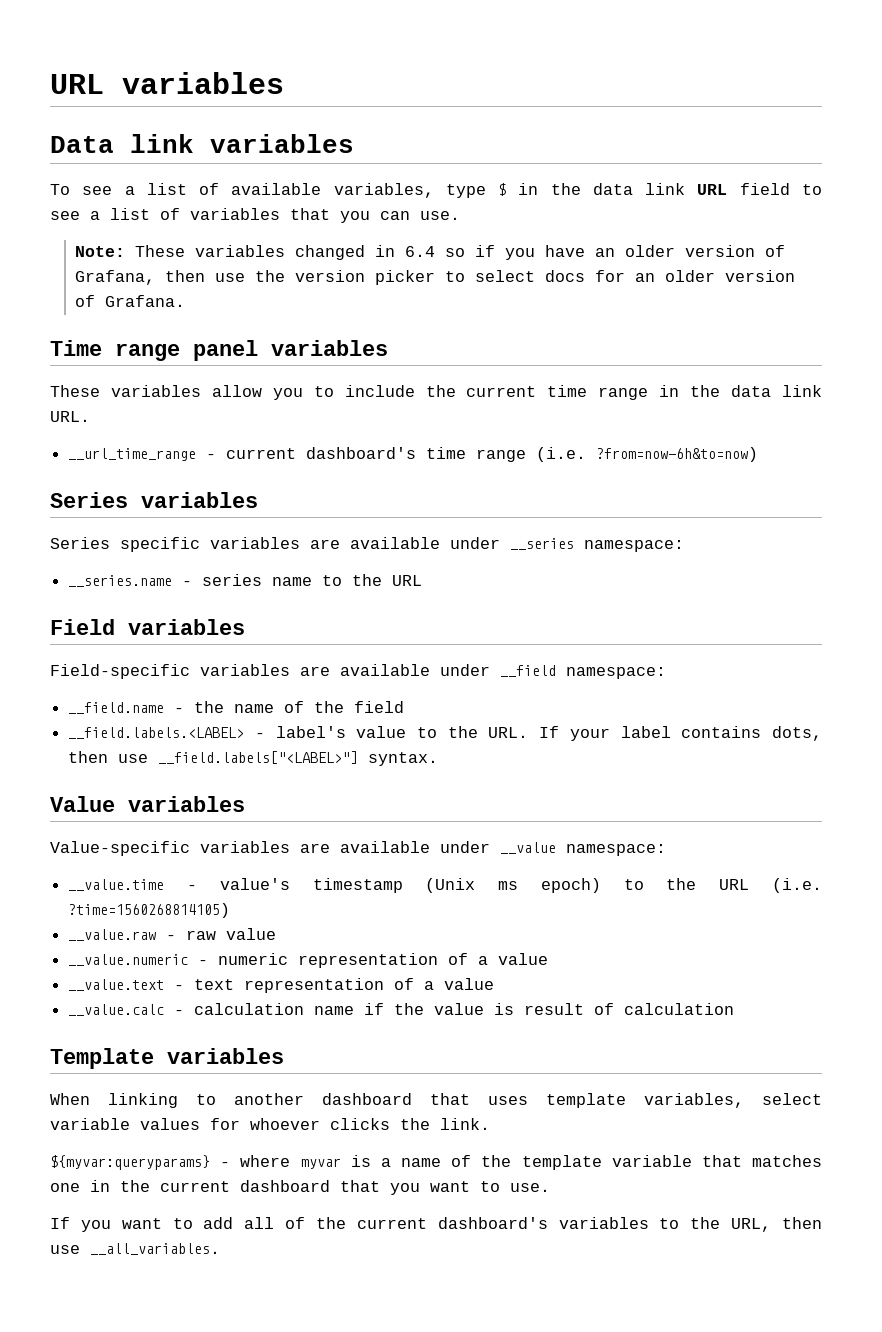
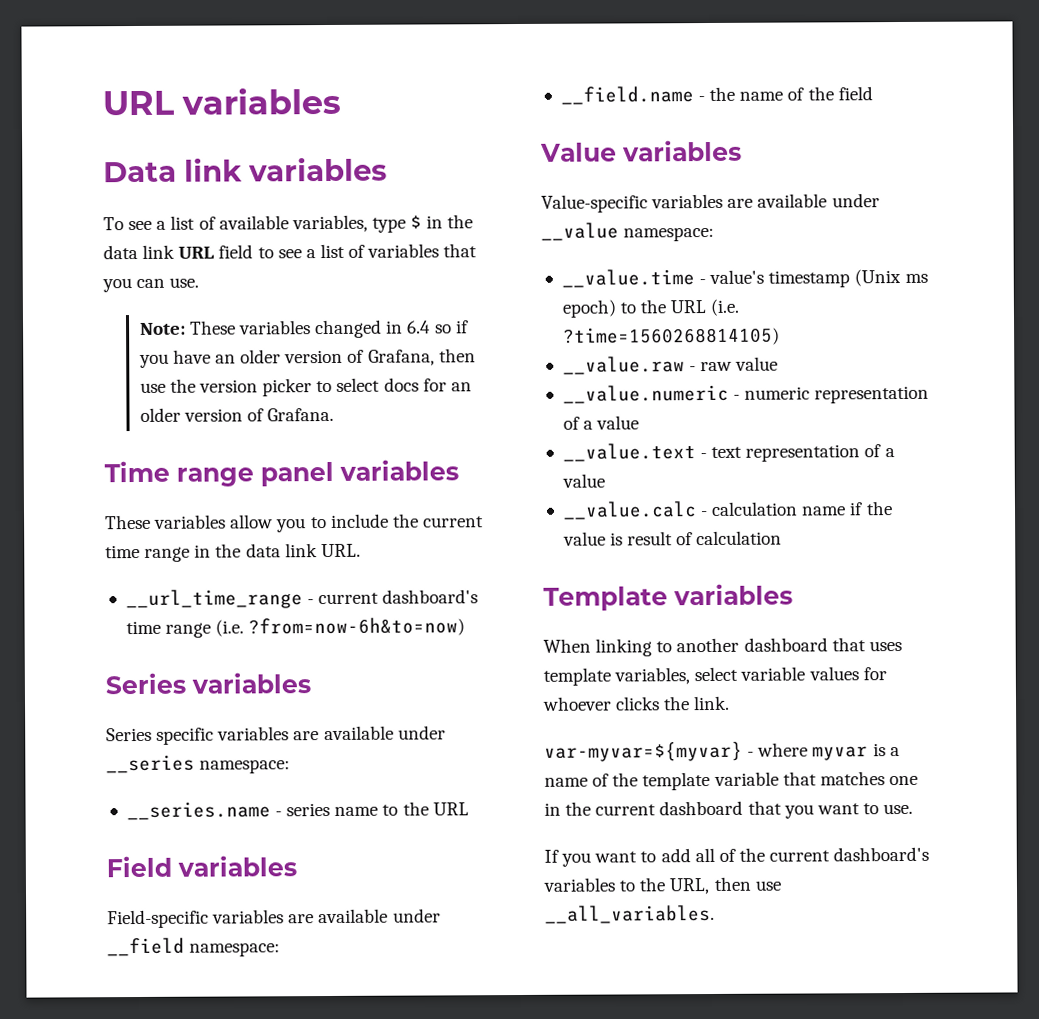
- __field.labels.<LABEL> - label's value to the URL. If your label contains dots, then use __field.labels["<LABEL>"] syntax.
- ${myvar:queryparams} - where myvar is a name of the template variable that matches one in the current dashboard that you want to use.
+ var-myvar=${myvar} - where myvar is a name of the template variable that matches one in the current dashboard that you want to use.

